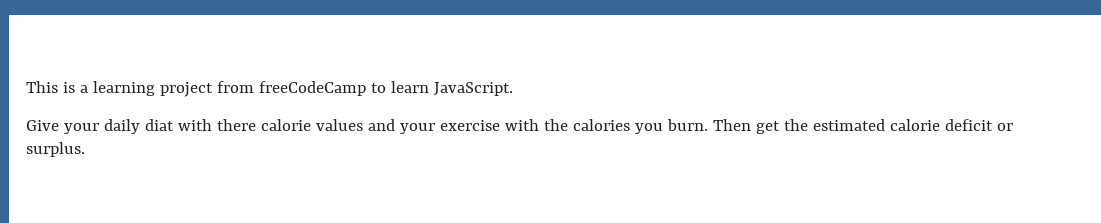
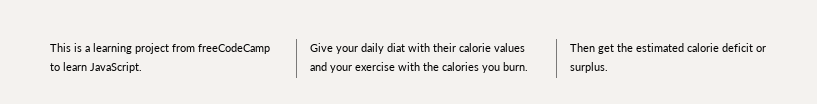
- Give your daily diat with there calorie values and your exercise with the calories you burn.
+ Give your daily diat with their calorie values and your exercise with the calories you burn.

